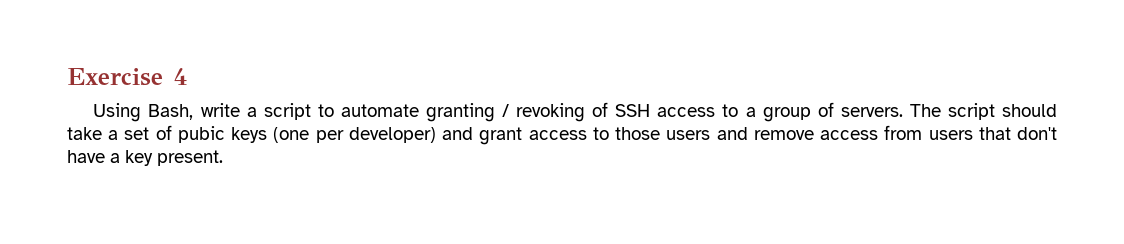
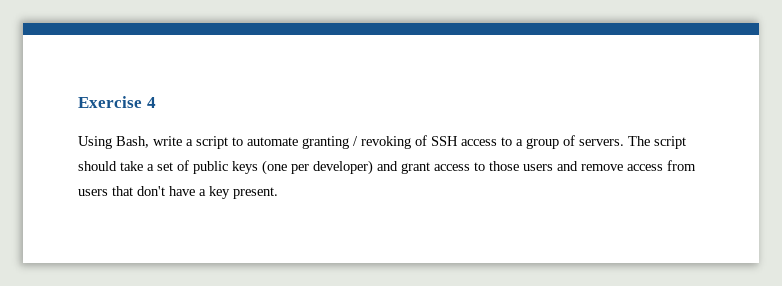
- The script should take a set of pubic keys (one per developer) and grant access to those users and remove access from users that don't have a key present.
+ The script should take a set of public keys (one per developer) and grant access to those users and remove access from users that don't have a key present.

